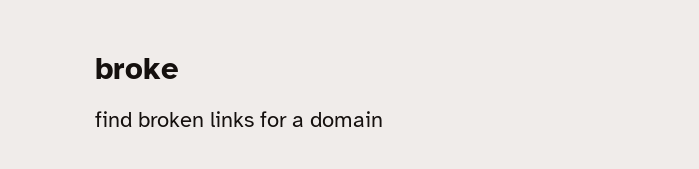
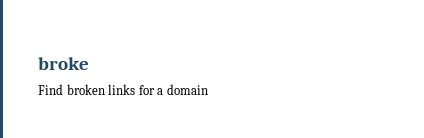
- find broken links for a domain
+ Find broken links for a domain

